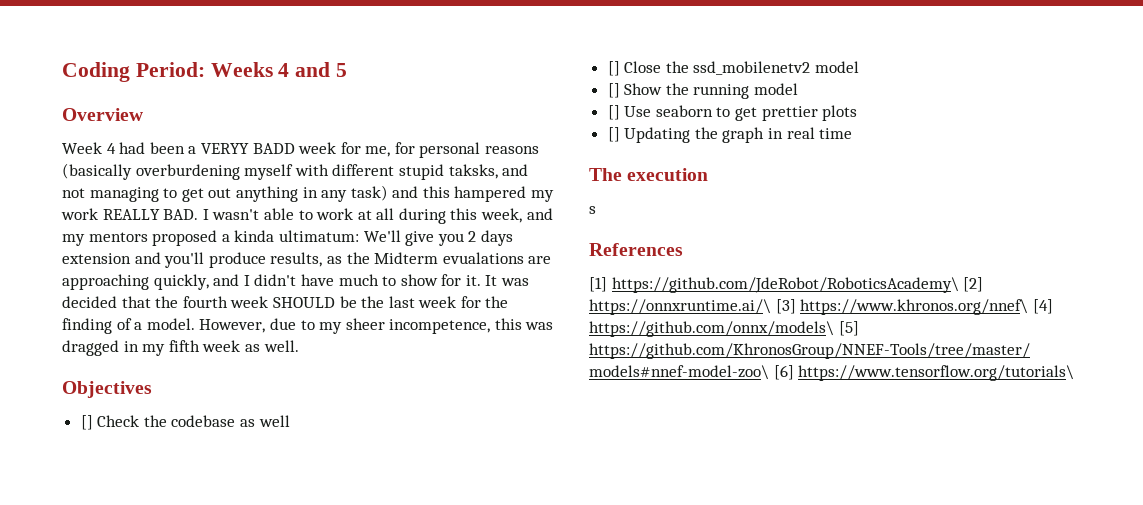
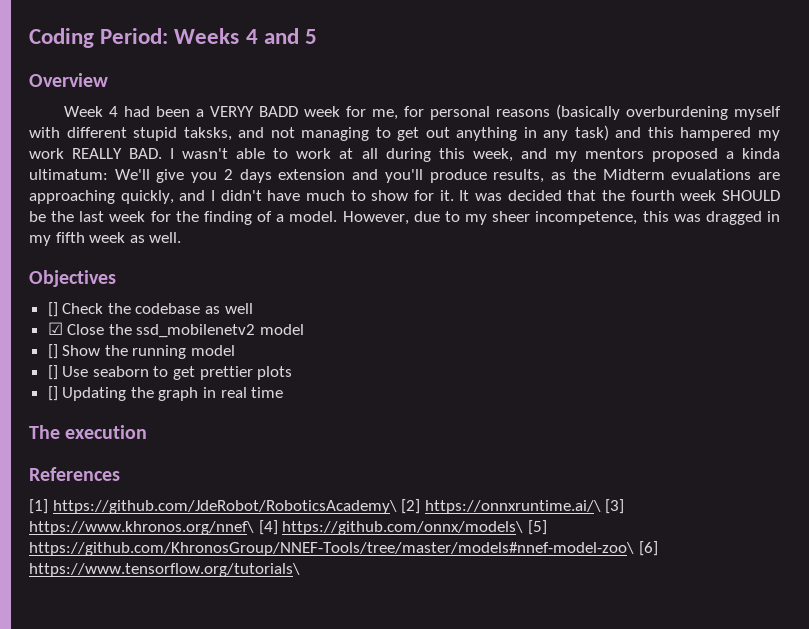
- [] Close the ssd_mobilenetv2 model
+ ☑ Close the ssd_mobilenetv2 model
- s

